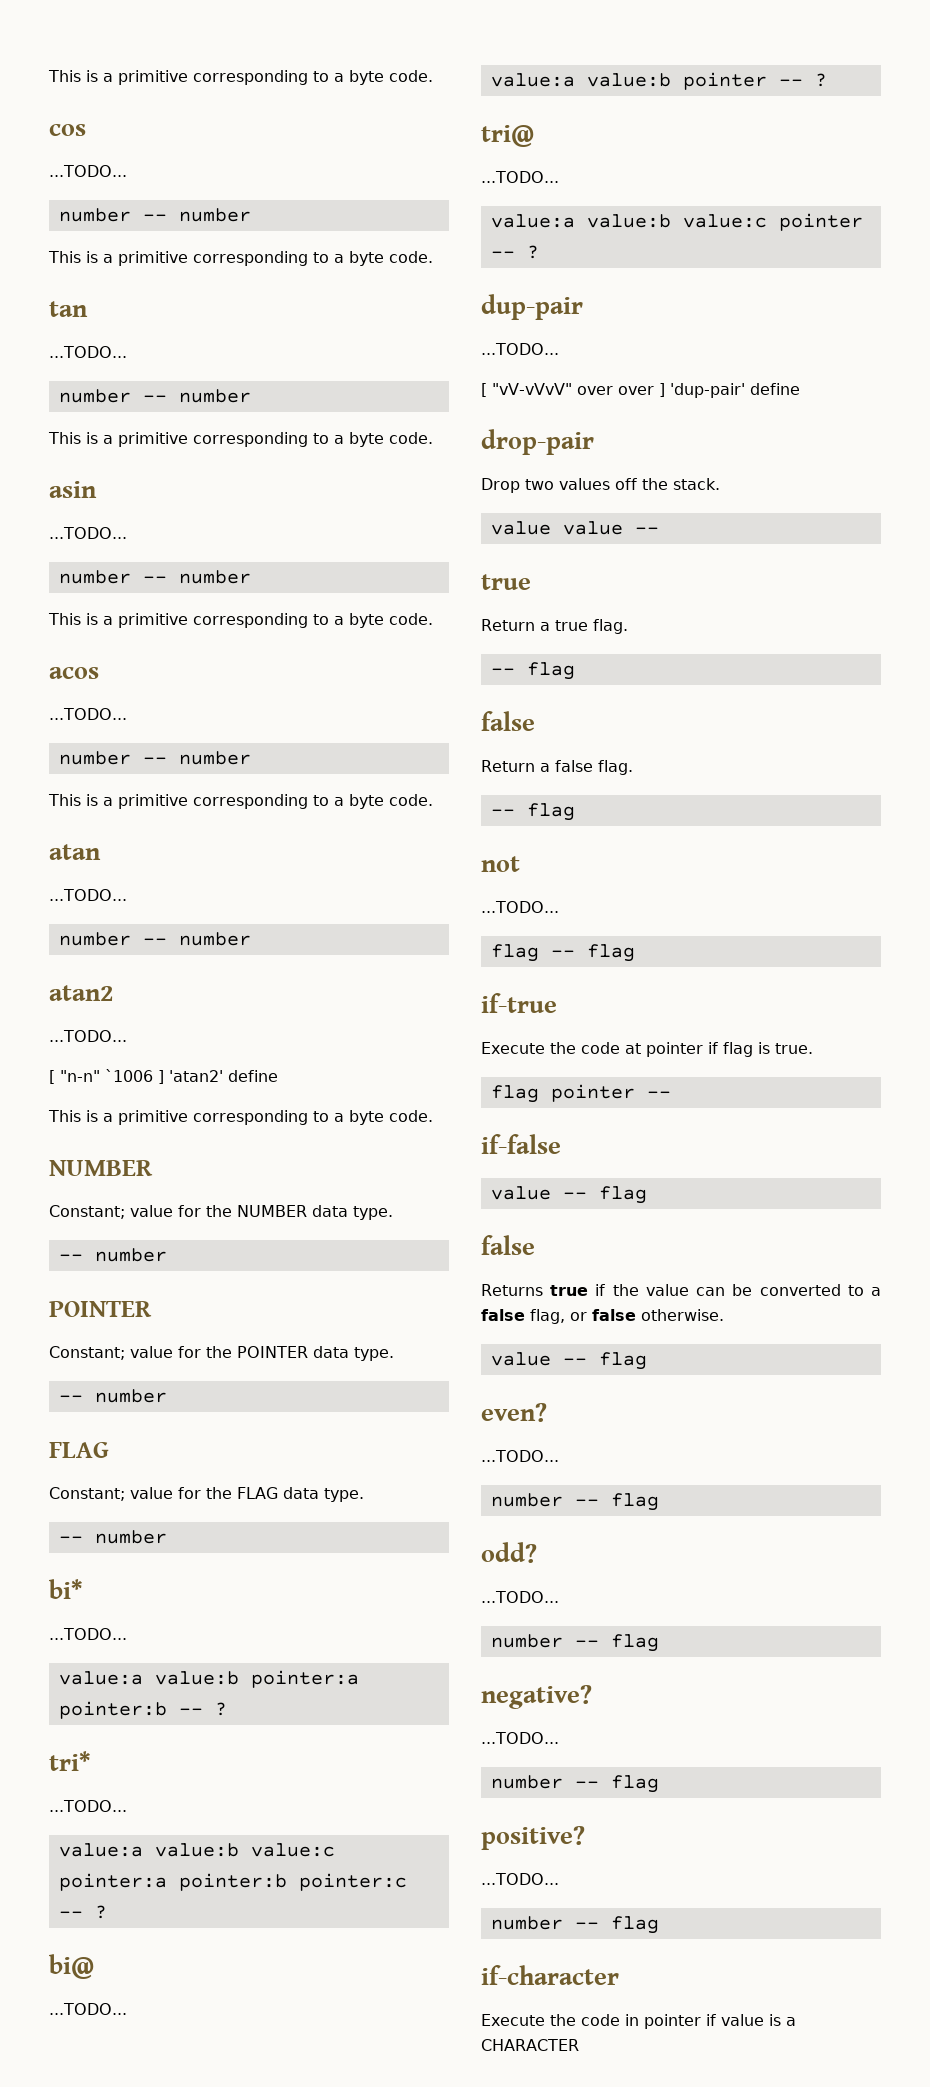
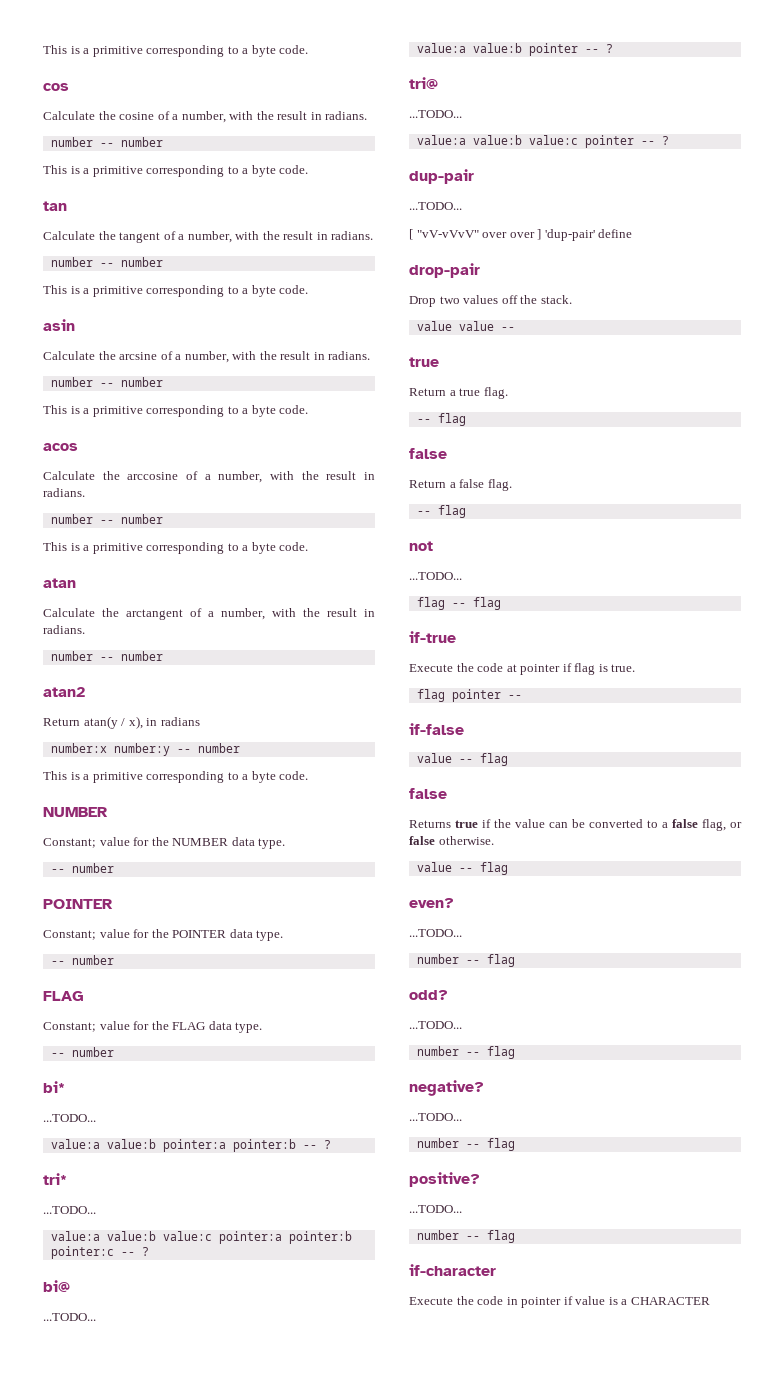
  cos
- ...TODO...
+ Calculate the cosine of a number, with the result in radians.
  tan
- ...TODO...
+ Calculate the tangent of a number, with the result in radians.
  asin
- ...TODO...
+ Calculate the arcsine of a number, with the result in radians.
  acos
- ...TODO...
+ Calculate the arccosine of a number, with the result in radians.
  atan
- ...TODO...
+ Calculate the arctangent of a number, with the result in radians.
  number -- number
  atan2
- ...TODO...
- [ "n-n" `1006 ] 'atan2' define
+ Return atan(y / x), in radians
+ number:x number:y -- number

